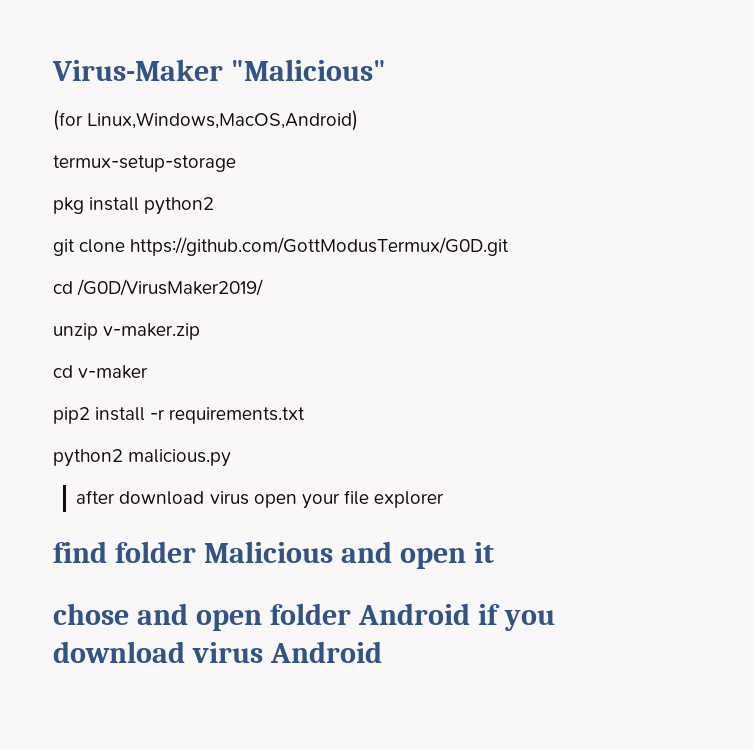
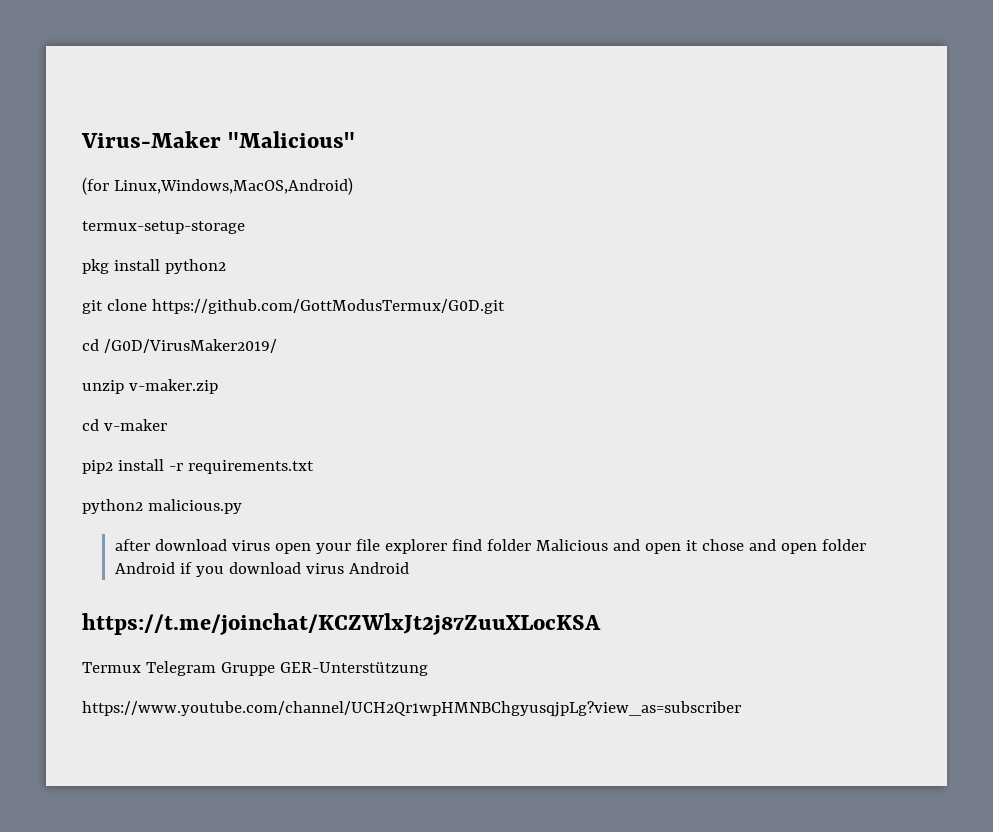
- after download virus open your file explorer
- find folder Malicious and open it
- chose and open folder Android if you download virus Android
+ after download virus open your file explorer find folder Malicious and open it chose and open folder Android if you download virus Android
+ https://t.me/joinchat/KCZWlxJt2j87ZuuXLocKSA
+ Termux Telegram Gruppe GER-Unterstützung
+ https://www.youtube.com/channel/UCH2Qr1wpHMNBChgyusqjpLg?view_as=subscriber

